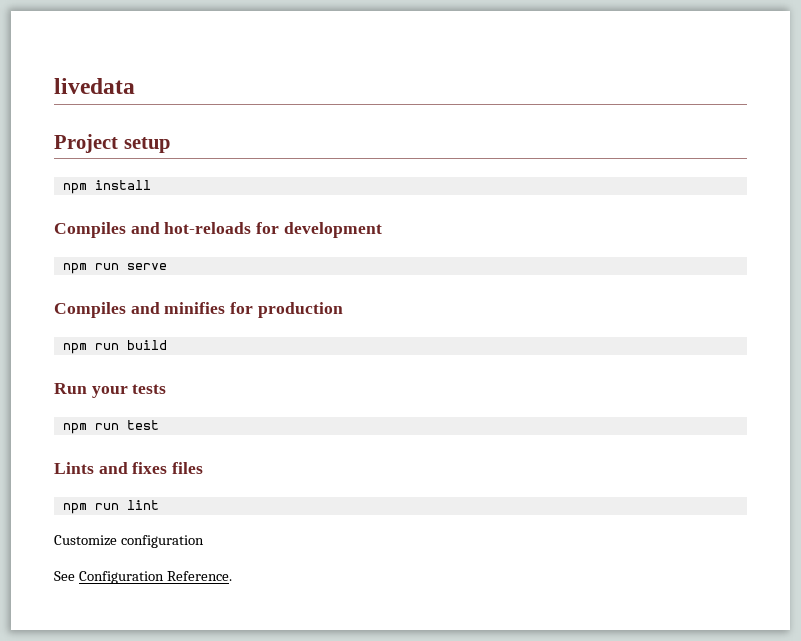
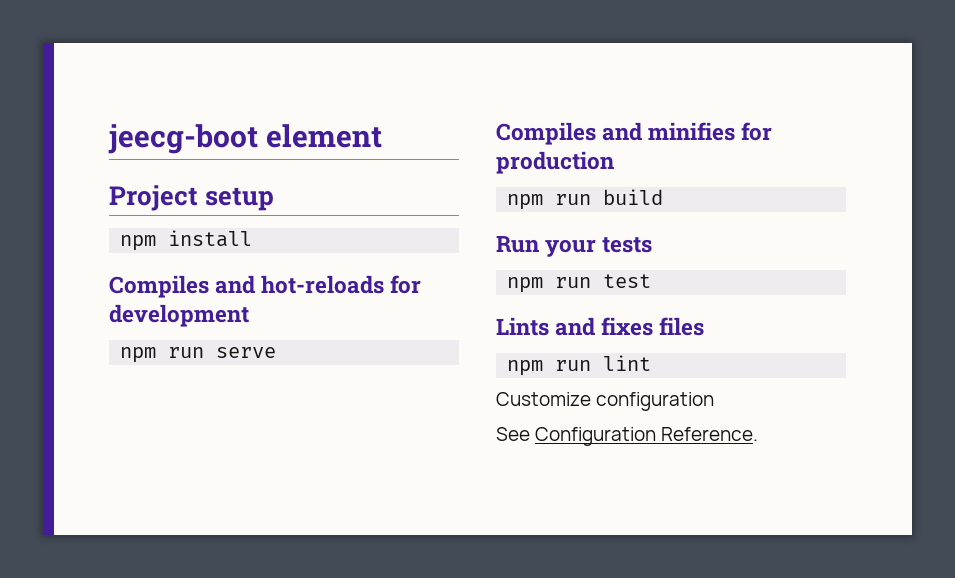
- livedata
+ jeecg-boot element

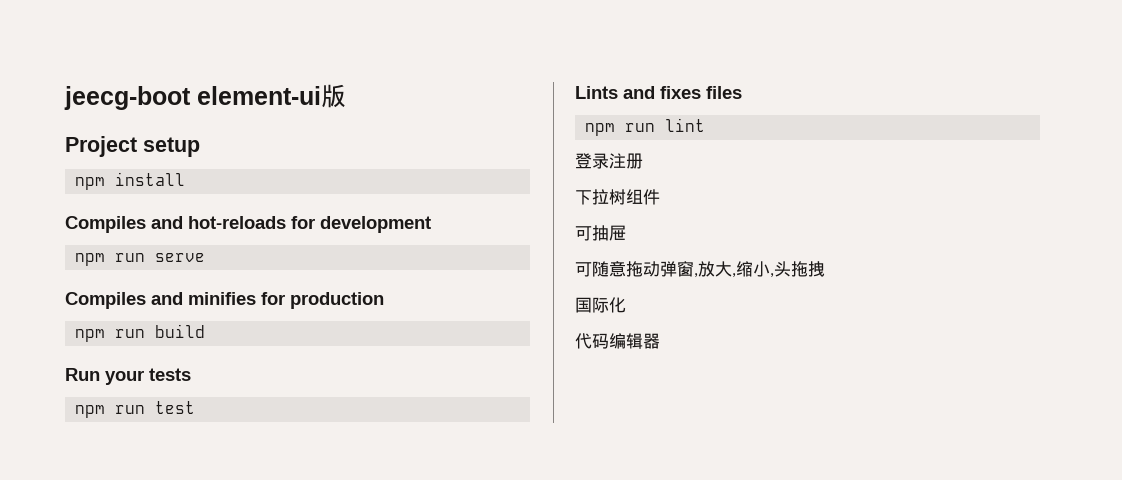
- jeecg-boot element
+ jeecg-boot element-ui版
- Customize configuration
- See Configuration Reference.
+ 登录注册
+ 下拉树组件
+ 可抽屉
+ 可随意拖动弹窗,放大,缩小,头拖拽
+ 国际化
+ 代码编辑器

